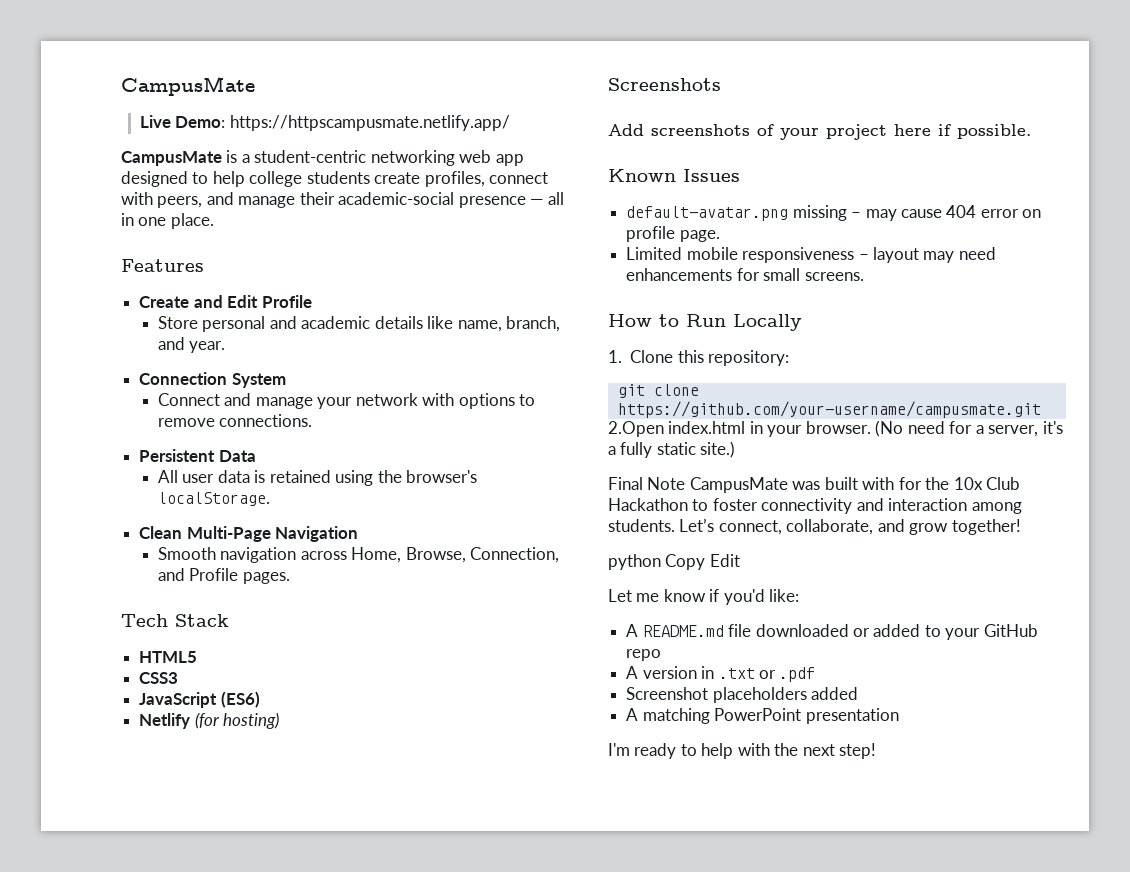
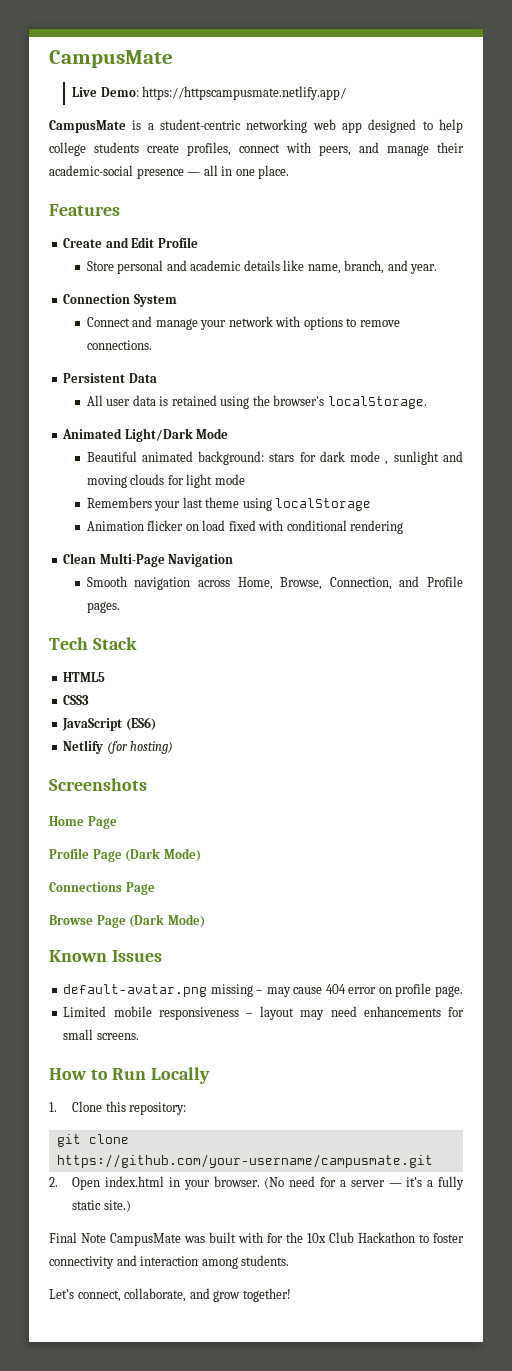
+ Animated Light/Dark Mode
+ Beautiful animated background: stars for dark mode , sunlight and moving clouds for light mode
+ Remembers your last theme using localStorage
+ Animation flicker on load fixed with conditional rendering
- Add screenshots of your project here if possible.
+ Home Page
+ Profile Page (Dark Mode)
+ Connections Page
+ Browse Page (Dark Mode)
- 2.Open index.html in your browser.
+ 2. Open index.html in your browser.
- (No need for a server, it's a fully static site.)
+ (No need for a server — it's a fully static site.)
- Final Note CampusMate was built with for the 10x Club Hackathon to foster connectivity and interaction among students. Let’s connect, collaborate, and grow together!
+ Final Note CampusMate was built with for the 10x Club Hackathon to foster connectivity and interaction among students.
+ Let’s connect, collaborate, and grow together!
- python Copy Edit
- Let me know if you'd like:
- A README.md file downloaded or added to your GitHub repo
- A version in .txt or .pdf
- Screenshot placeholders added
- A matching PowerPoint presentation
- I'm ready to help with the next step!

